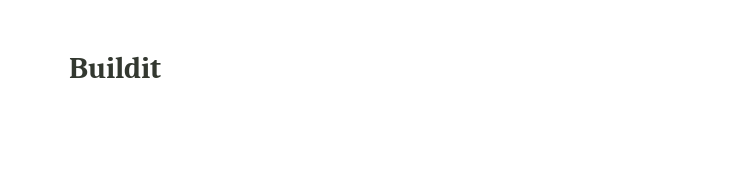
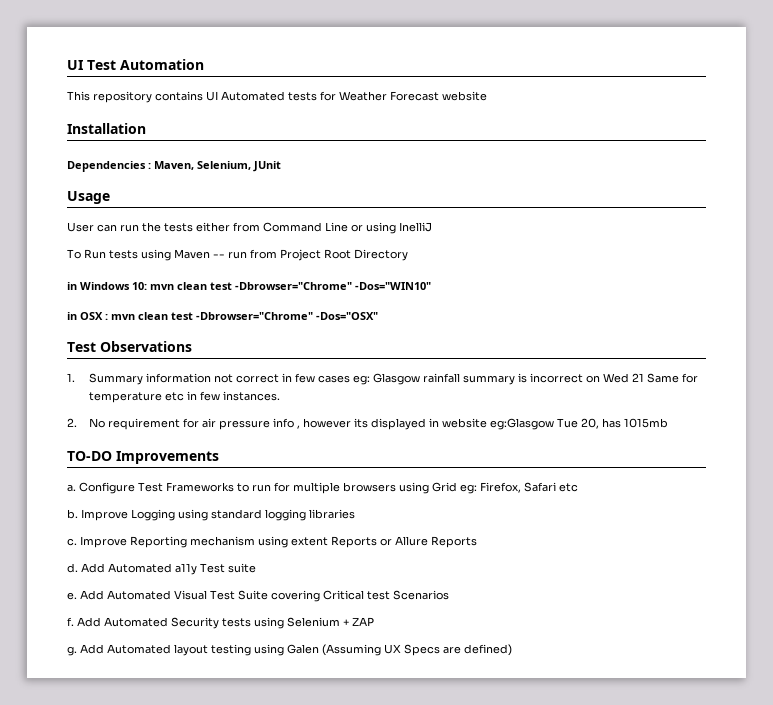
- Buildit
+ UI Test Automation
+ This repository contains UI Automated tests for Weather Forecast website
+ Installation
+ Dependencies : Maven, Selenium, JUnit
+ Usage
+ User can run the tests either from Command Line or using InelliJ
+ To Run tests using Maven -- run from Project Root Directory
+ in Windows 10: mvn clean test -Dbrowser="Chrome" -Dos="WIN10"
+ in OSX : mvn clean test -Dbrowser="Chrome" -Dos="OSX"
+ Test Observations
+ 1. Summary information not correct in few cases eg: Glasgow rainfall summary is incorrect on Wed 21 Same for temperature etc in few instances.
+ 2. No requirement for air pressure info , however its displayed in website eg:Glasgow Tue 20, has 1015mb
+ TO-DO Improvements
+ a. Configure Test Frameworks to run for multiple browsers using Grid eg: Firefox, Safari etc
+ b. Improve Logging using standard logging libraries
+ c. Improve Reporting mechanism using extent Reports or Allure Reports
+ d. Add Automated a11y Test suite
+ e. Add Automated Visual Test Suite covering Critical test Scenarios
+ f. Add Automated Security tests using Selenium + ZAP
+ g. Add Automated layout testing using Galen (Assuming UX Specs are defined)

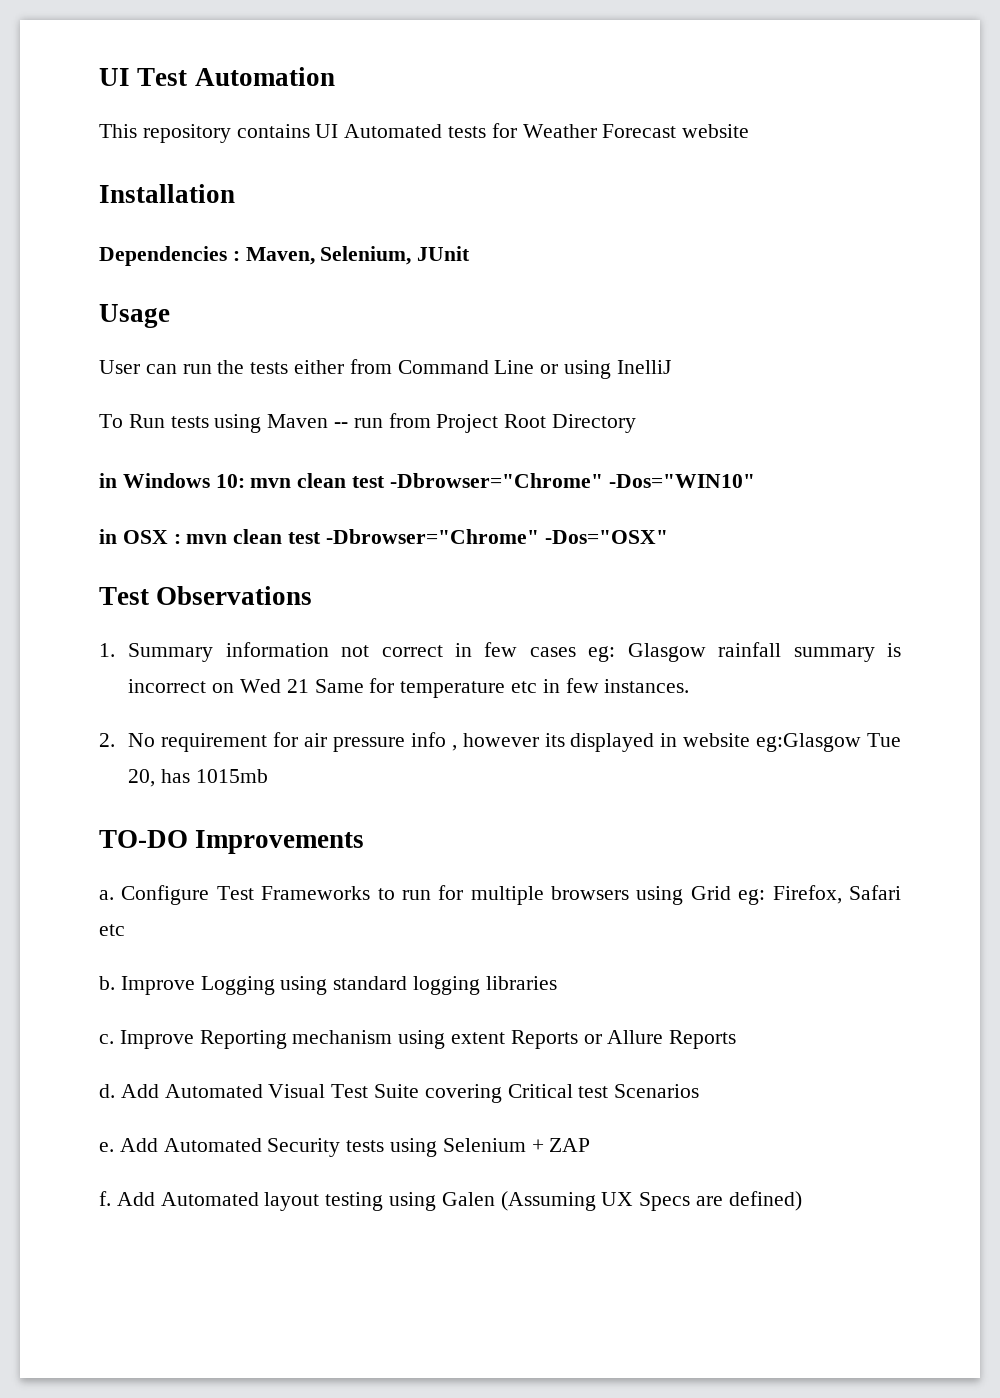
- Add Automated a11y Test suite
- e. Add Automated Visual Test Suite covering Critical test Scenarios
+ Add Automated Visual Test Suite covering Critical test Scenarios
- f.
+ e.
- g.
+ f.

